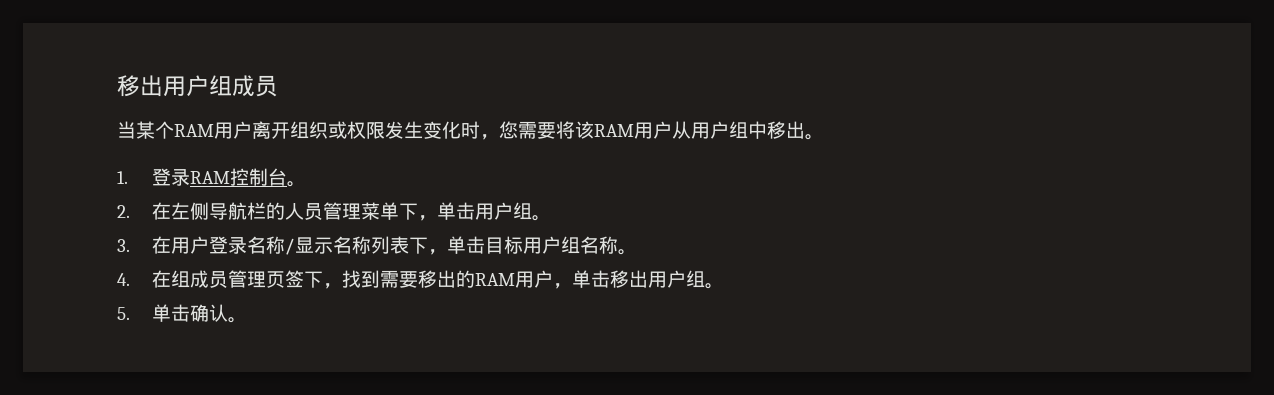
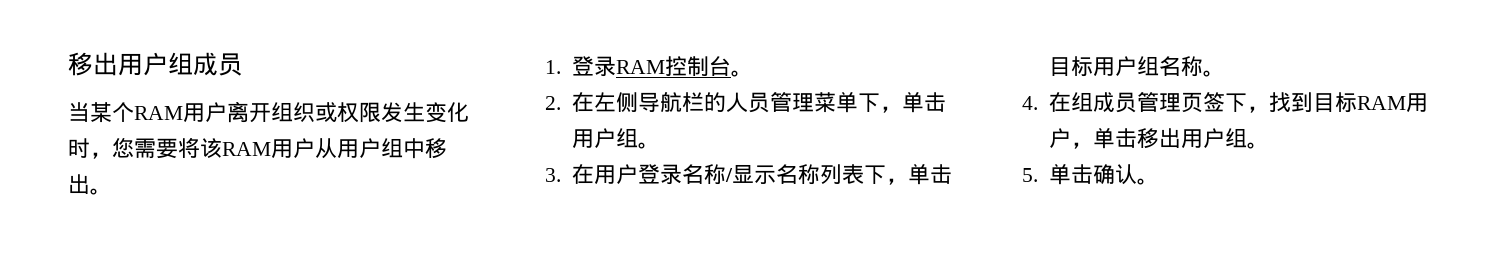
- 4.在组成员管理页签下，找到需要移出的RAM用户，单击移出用户组。
+ 4.在组成员管理页签下，找到目标RAM用户，单击移出用户组。

